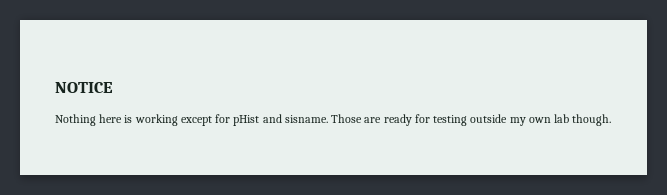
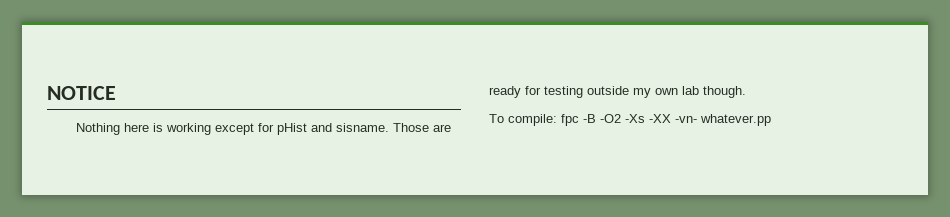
+ To compile: fpc -B -O2 -Xs -XX -vn- whatever.pp

